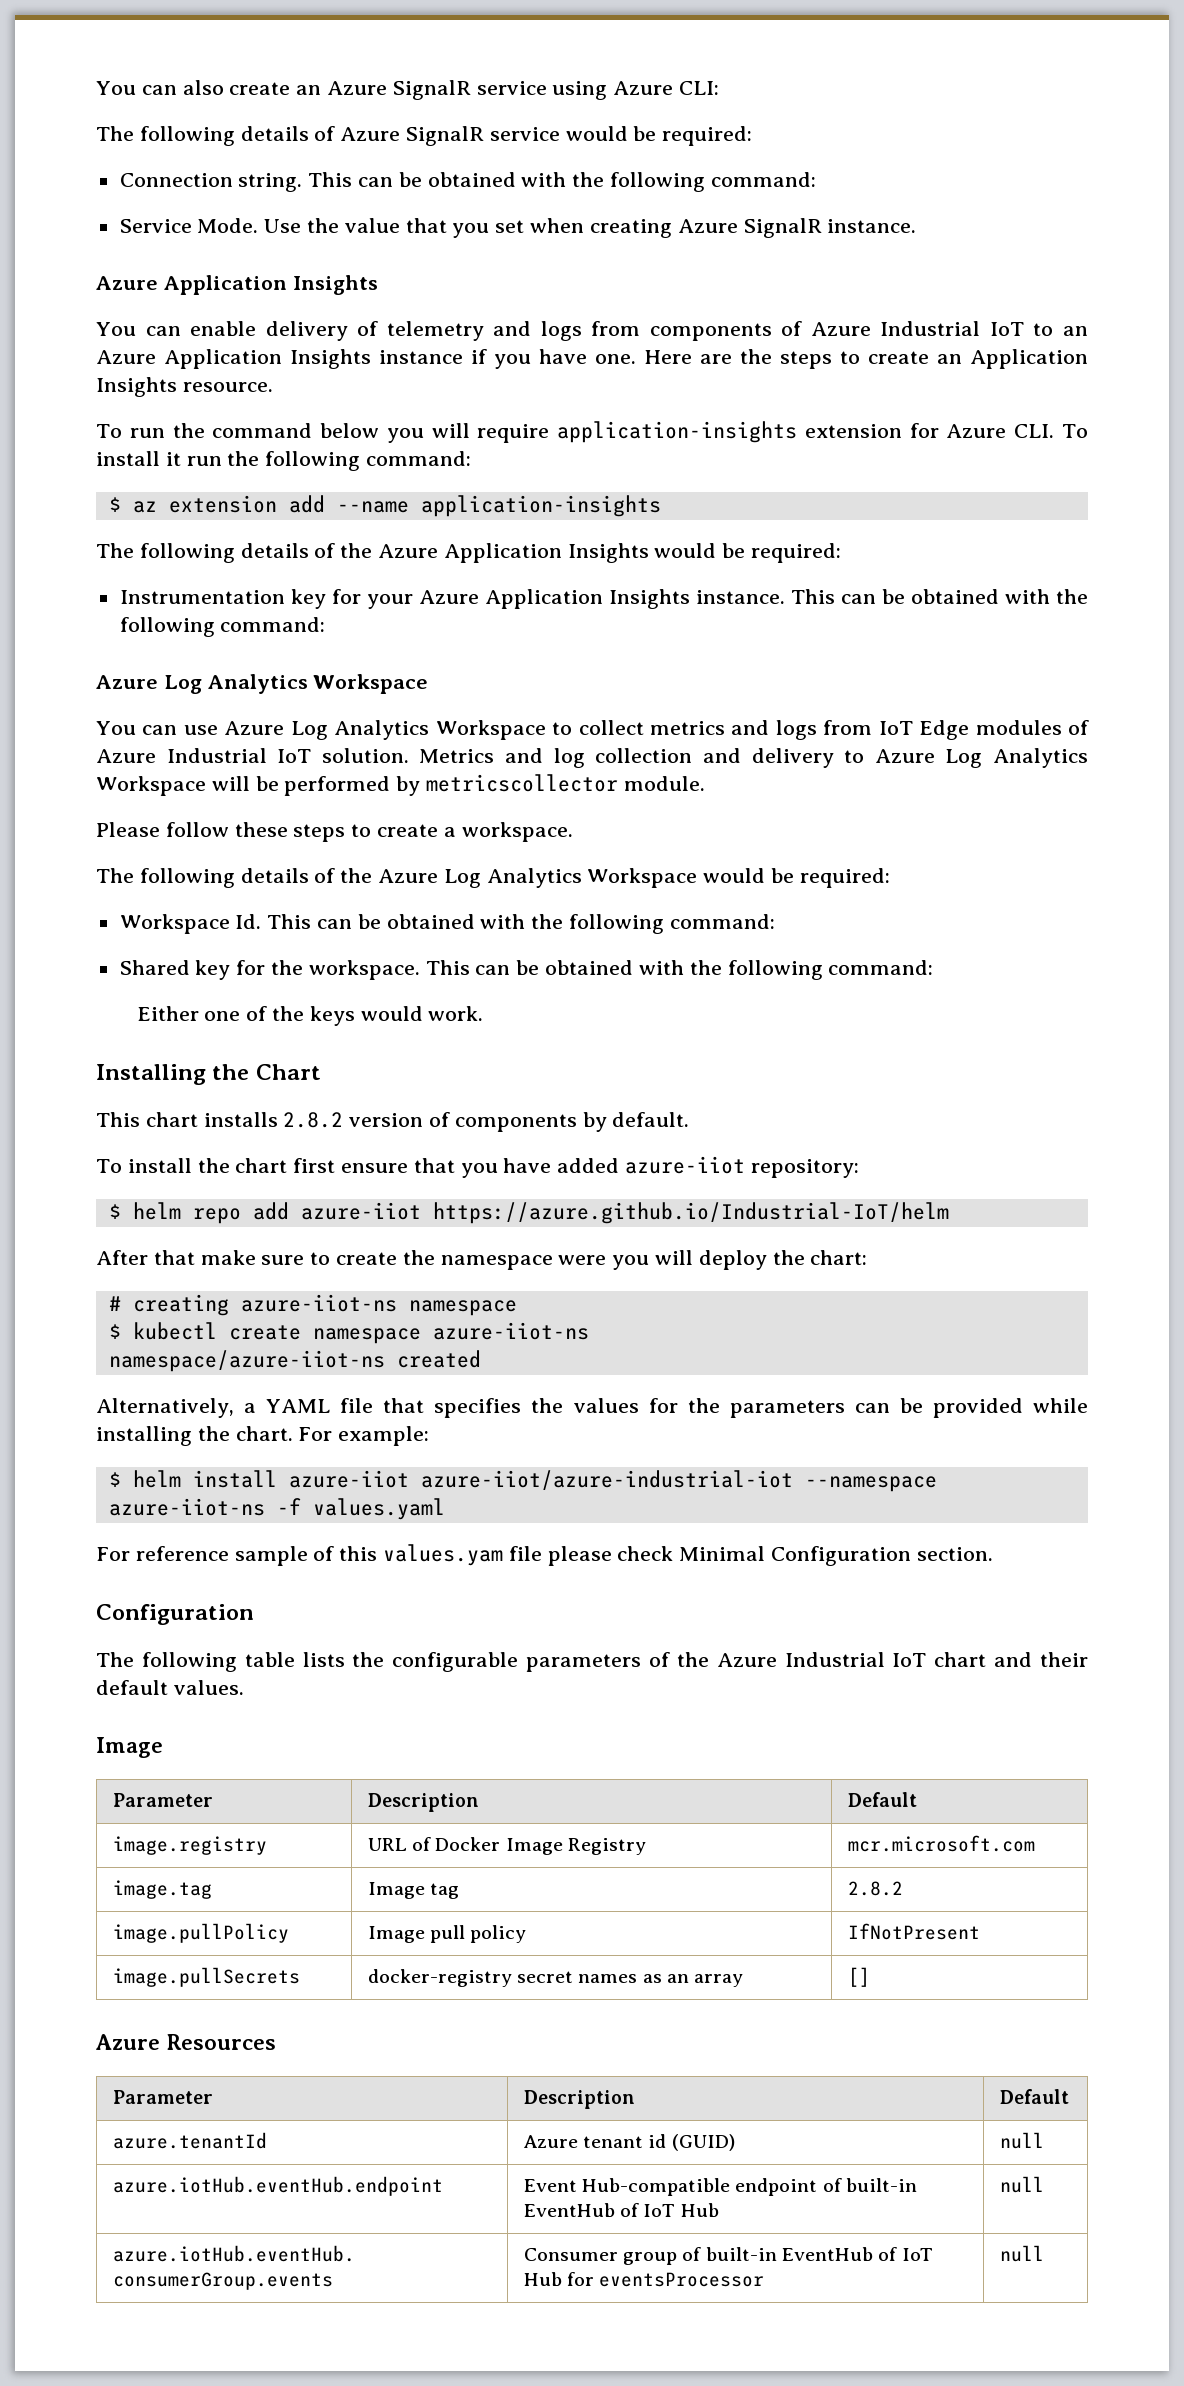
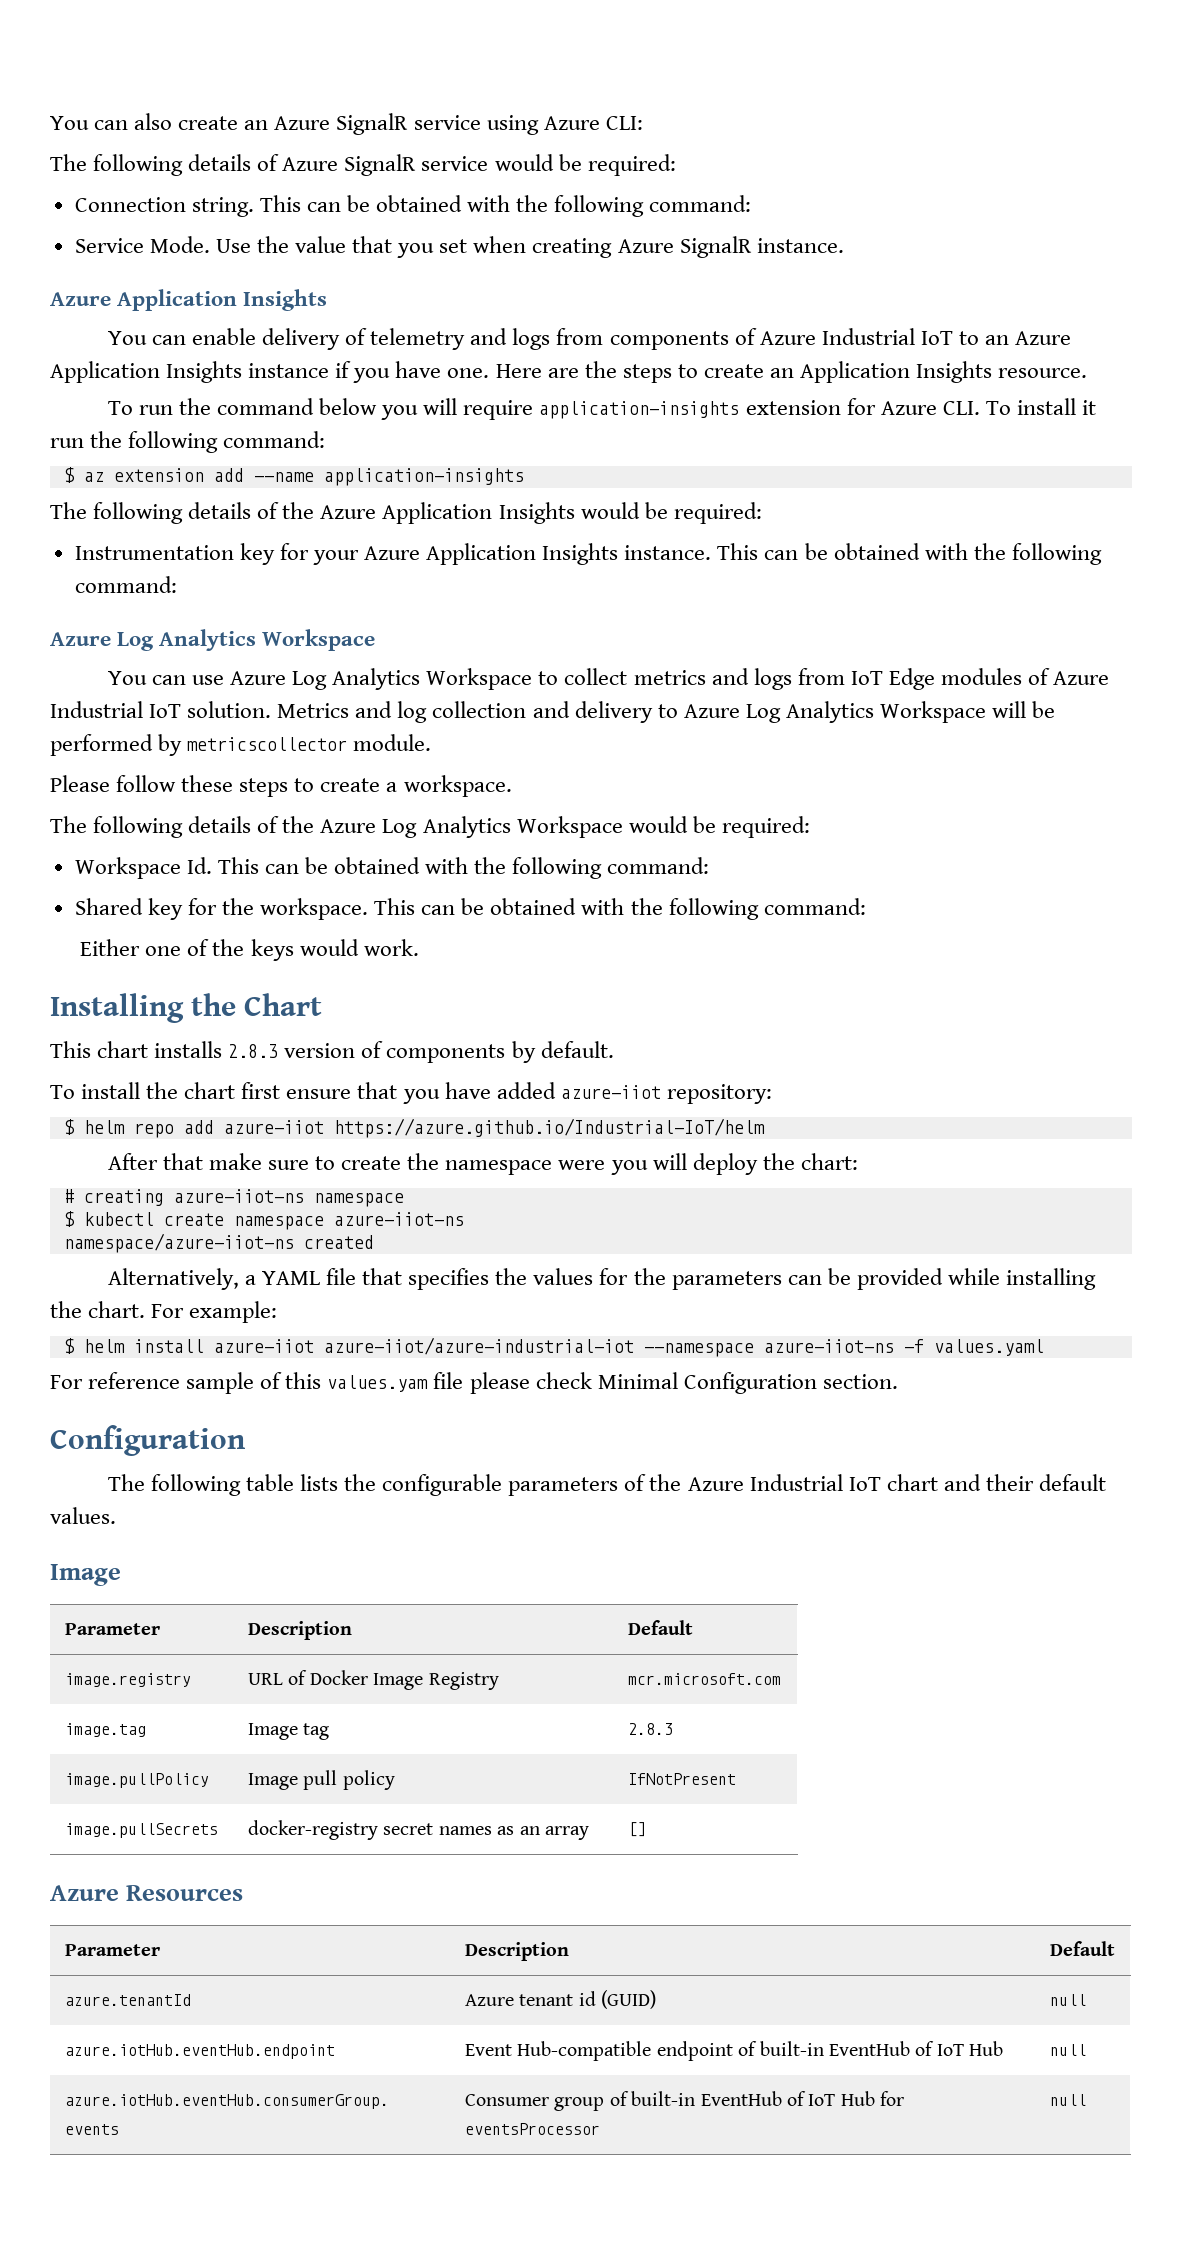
- This chart installs 2.8.2 version of components by default.
+ This chart installs 2.8.3 version of components by default.
- image.tag | Image tag | 2.8.2
+ image.tag | Image tag | 2.8.3

